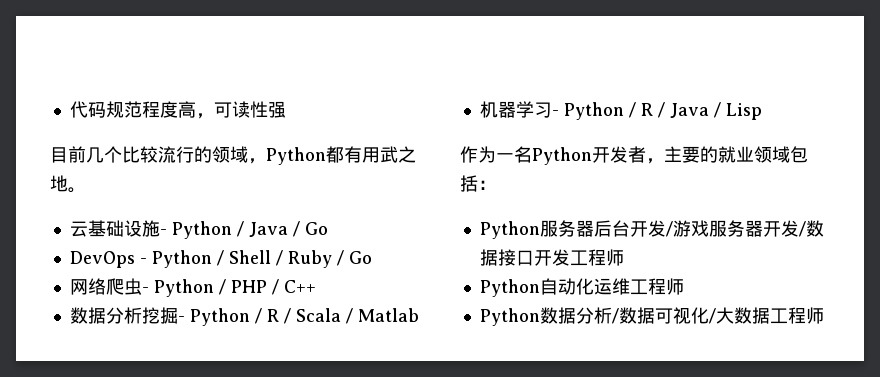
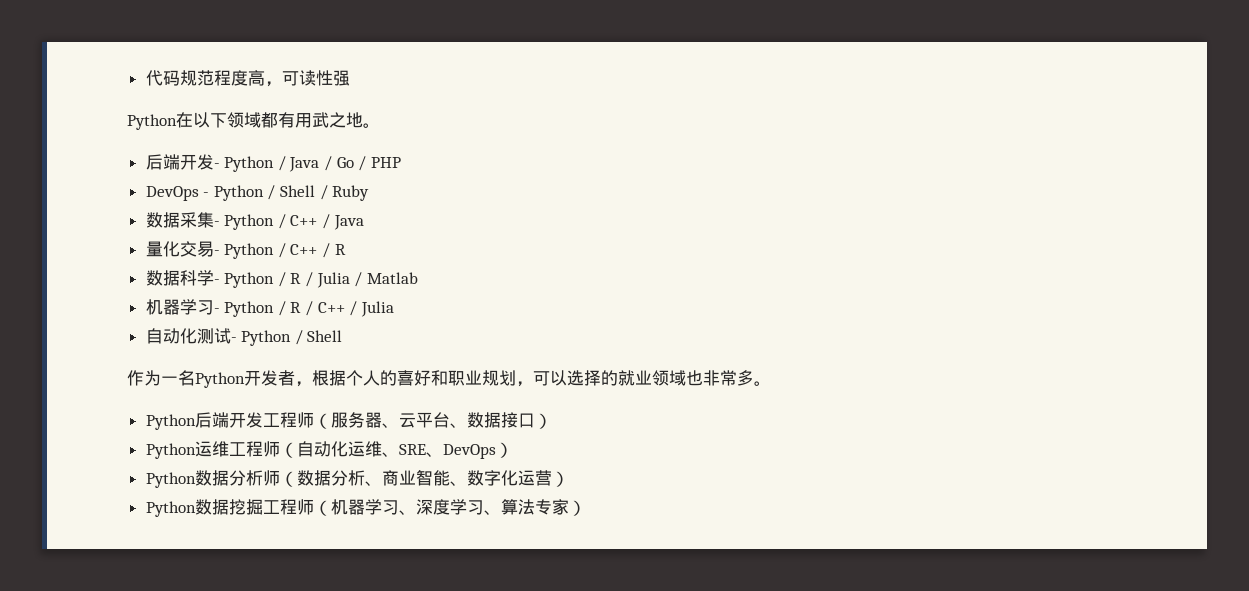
- 目前几个比较流行的领域，Python都有用武之地。
+ Python在以下领域都有用武之地。
- 云基础设施- Python / Java / Go
+ 后端开发- Python / Java / Go / PHP
- DevOps - Python / Shell / Ruby / Go
- 网络爬虫- Python / PHP / C++
- 数据分析挖掘- Python / R / Scala / Matlab
+ DevOps - Python / Shell / Ruby
+ 数据采集- Python / C++ / Java
+ 量化交易- Python / C++ / R
+ 数据科学- Python / R / Julia / Matlab
- 机器学习- Python / R / Java / Lisp
+ 机器学习- Python / R / C++ / Julia
+ 自动化测试- Python / Shell
- 作为一名Python开发者，主要的就业领域包括：
- Python服务器后台开发/游戏服务器开发/数据接口开发工程师
- Python自动化运维工程师
- Python数据分析/数据可视化/大数据工程师
+ 作为一名Python开发者，根据个人的喜好和职业规划，可以选择的就业领域也非常多。
+ Python后端开发工程师（服务器、云平台、数据接口）
+ Python运维工程师（自动化运维、SRE、DevOps）
+ Python数据分析师（数据分析、商业智能、数字化运营）
+ Python数据挖掘工程师（机器学习、深度学习、算法专家）

